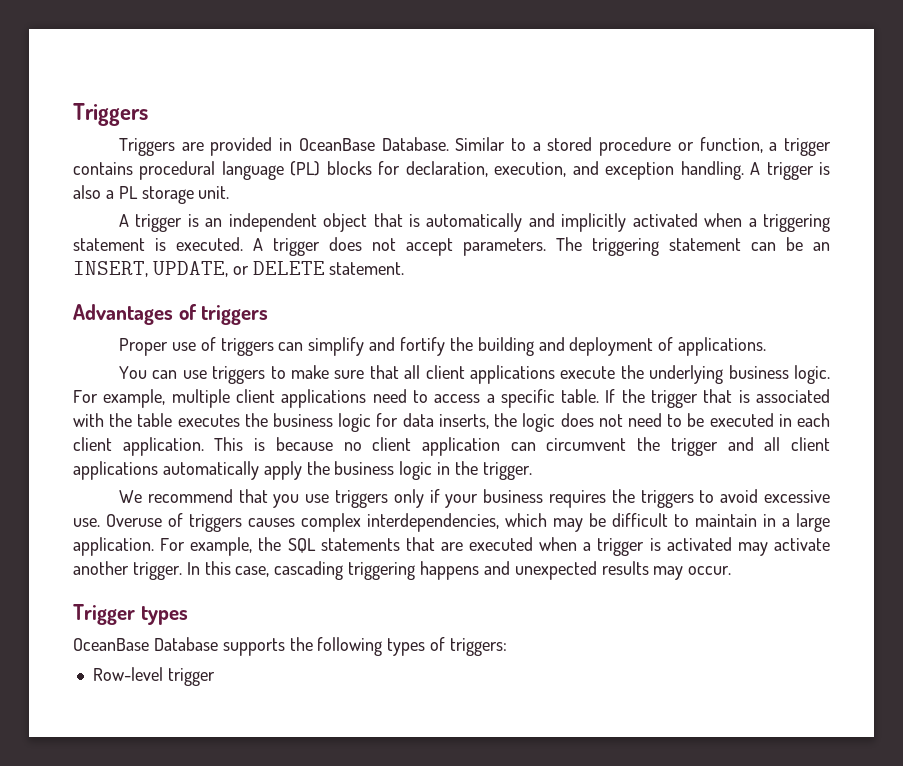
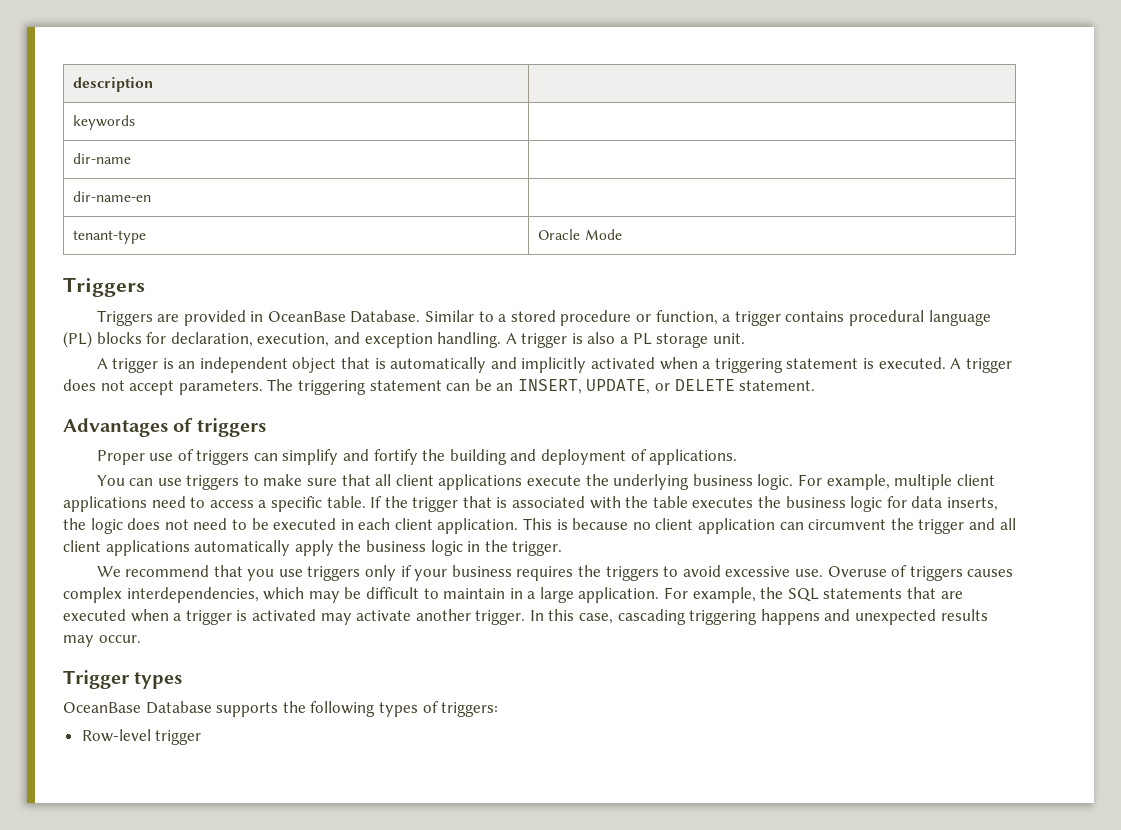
+ description |
+ keywords |
+ dir-name |
+ dir-name-en |
+ tenant-type | Oracle Mode

